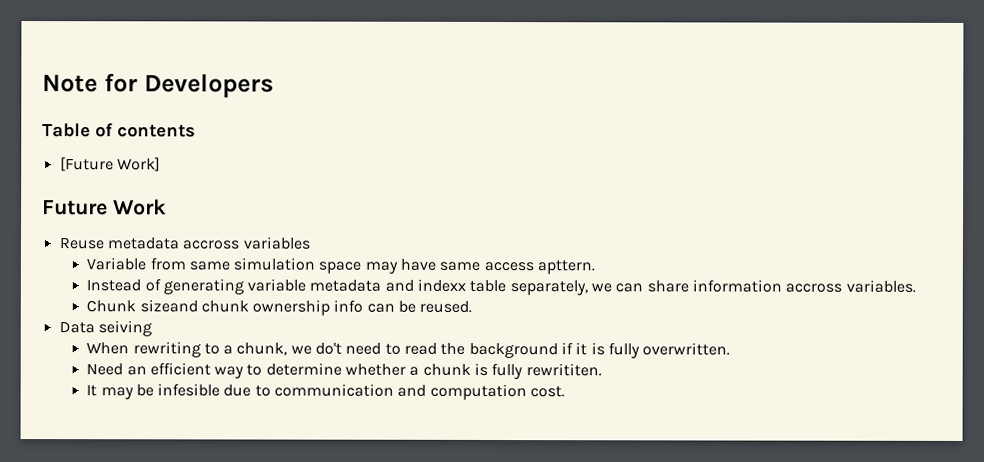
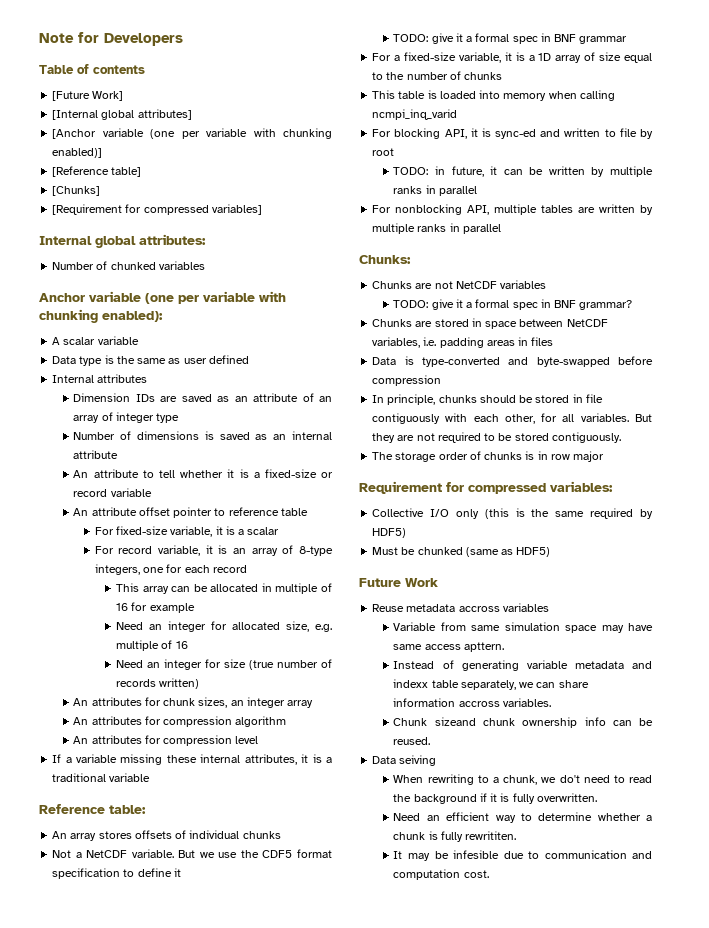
+ [Internal global attributes]
+ [Anchor variable (one per variable with chunking enabled)]
+ [Reference table]
+ [Chunks]
+ [Requirement for compressed variables]
+ Internal global attributes:
+ Number of chunked variables
+ Anchor variable (one per variable with chunking enabled):
+ A scalar variable
+ Data type is the same as user defined
+ Internal attributes
+ Dimension IDs are saved as an attribute of an array of integer type
+ Number of dimensions is saved as an internal attribute
+ An attribute to tell whether it is a fixed-size or record variable
+ An attribute offset pointer to reference table
+ For fixed-size variable, it is a scalar
+ For record variable, it is an array of 8-type integers, one for each record
+ This array can be allocated in multiple of 16 for example
+ Need an integer for allocated size, e.g. multiple of 16
+ Need an integer for size (true number of records written)
+ An attributes for chunk sizes, an integer array
+ An attributes for compression algorithm
+ An attributes for compression level
+ If a variable missing these internal attributes, it is a traditional variable
+ Reference table:
+ An array stores offsets of individual chunks
+ Not a NetCDF variable. But we use the CDF5 format specification to define it
+ TODO: give it a formal spec in BNF grammar
+ For a fixed-size variable, it is a 1D array of size equal to the number of chunks
+ This table is loaded into memory when calling ncmpi_inq_varid
+ For blocking API, it is sync-ed and written to file by root
+ TODO: in future, it can be written by multiple ranks in parallel
+ For nonblocking API, multiple tables are written by multiple ranks in parallel
+ Chunks:
+ Chunks are not NetCDF variables
+ TODO: give it a formal spec in BNF grammar?
+ Chunks are stored in space between NetCDF variables, i.e. padding areas in files
+ Data is type-converted and byte-swapped before compression
+ In principle, chunks should be stored in file contiguously with each other, for all variables. But they are not required to be stored contiguously.
+ The storage order of chunks is in row major
+ Requirement for compressed variables:
+ Collective I/O only (this is the same required by HDF5)
+ Must be chunked (same as HDF5)

